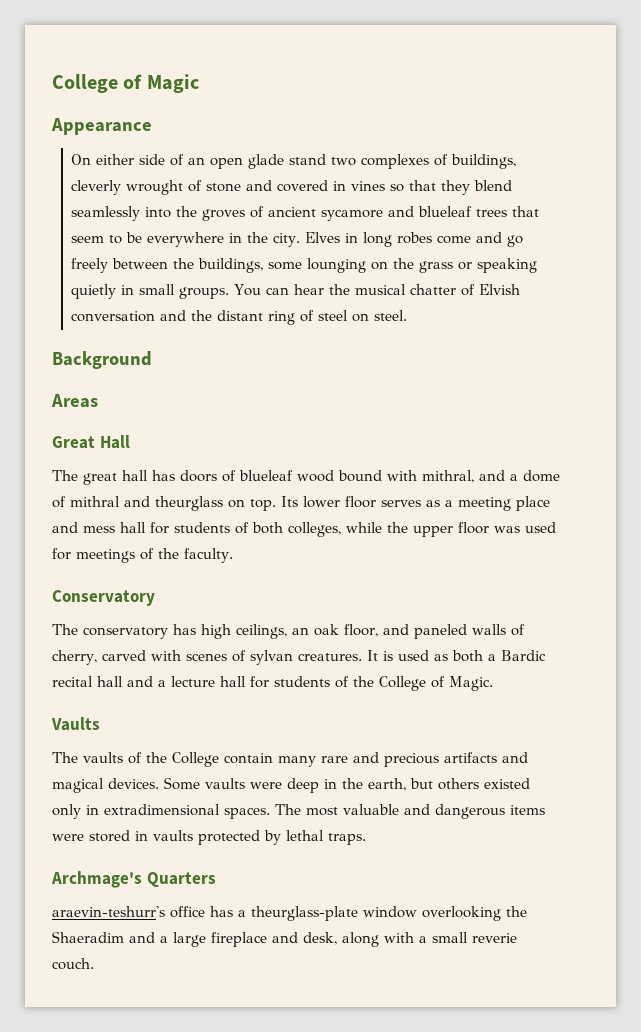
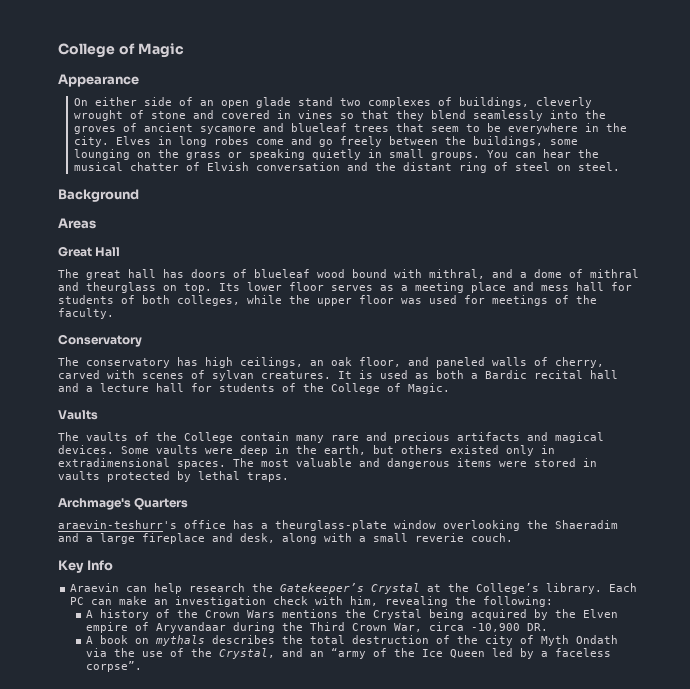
+ Key Info
+ Araevin can help research the Gatekeeper’s Crystal at the College’s library. Each PC can make an investigation check with him, revealing the following:
+ A history of the Crown Wars mentions the Crystal being acquired by the Elven empire of Aryvandaar during the Third Crown War, circa -10,900 DR.
+ A book on mythals describes the total destruction of the city of Myth Ondath via the use of the Crystal, and an “army of the Ice Queen led by a faceless corpse”.

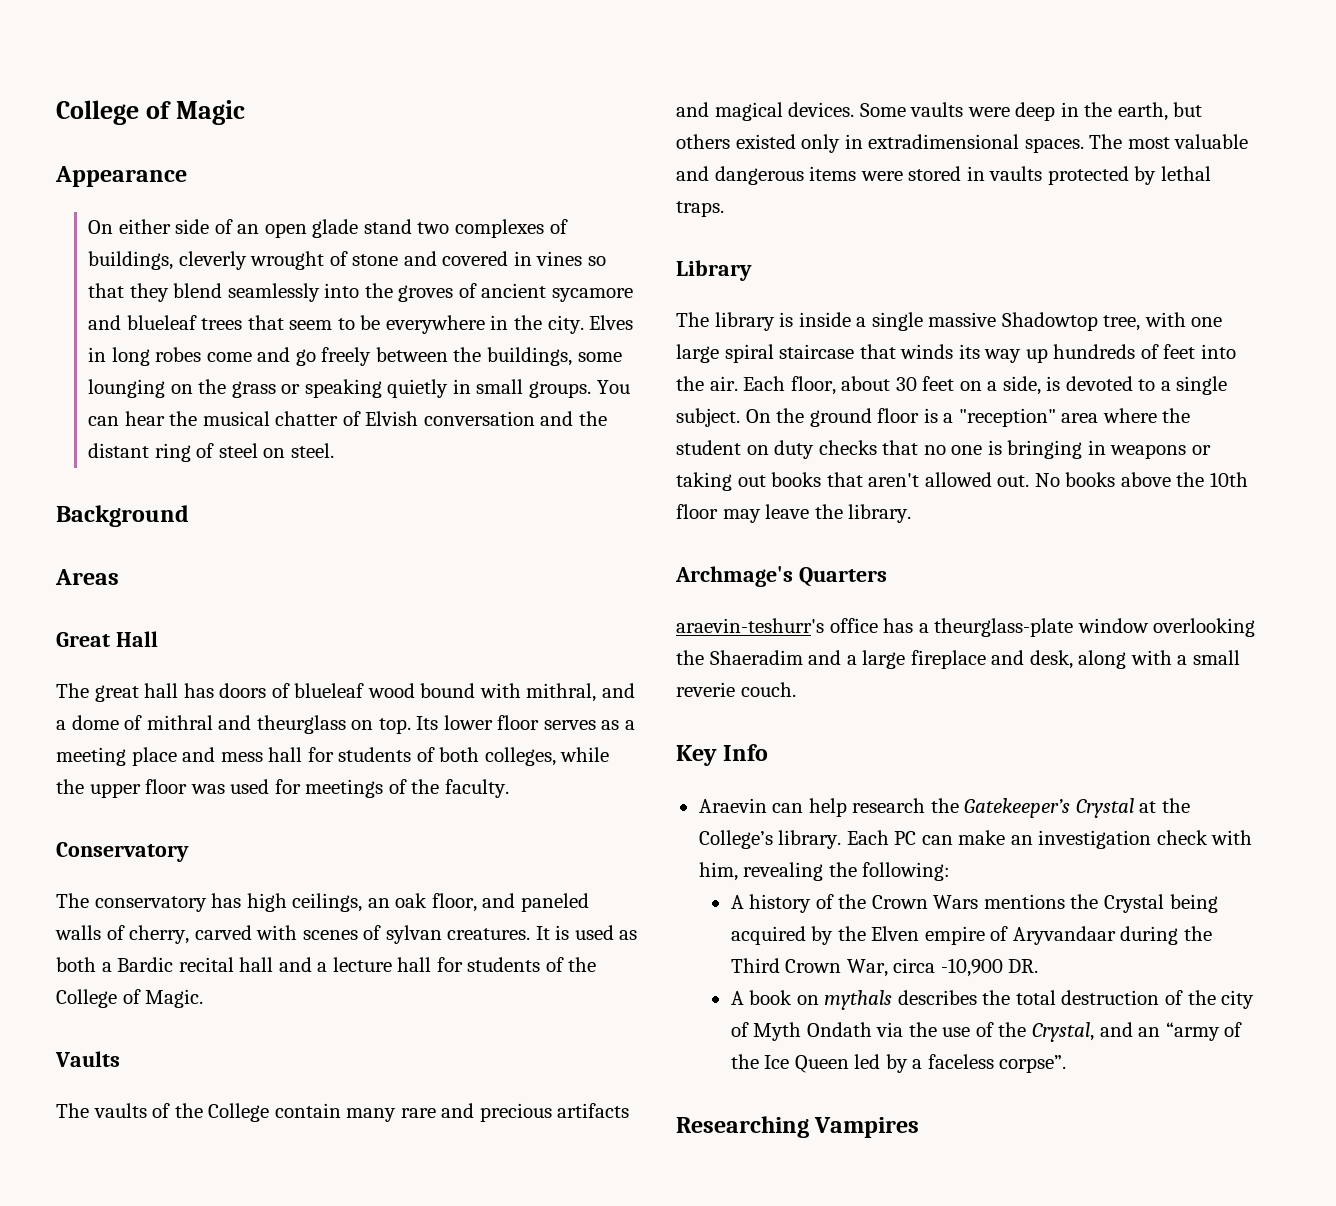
+ Library
+ The library is inside a single massive Shadowtop tree, with one large spiral staircase that winds its way up hundreds of feet into the air. Each floor, about 30 feet on a side, is devoted to a single subject. On the ground floor is a "reception" area where the student on duty checks that no one is bringing in weapons or taking out books that aren't allowed out. No books above the 10th floor may leave the library.
+ Researching Vampires

